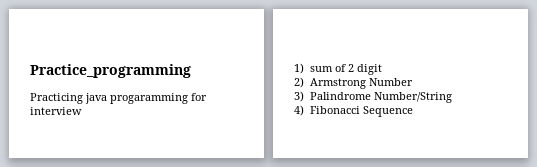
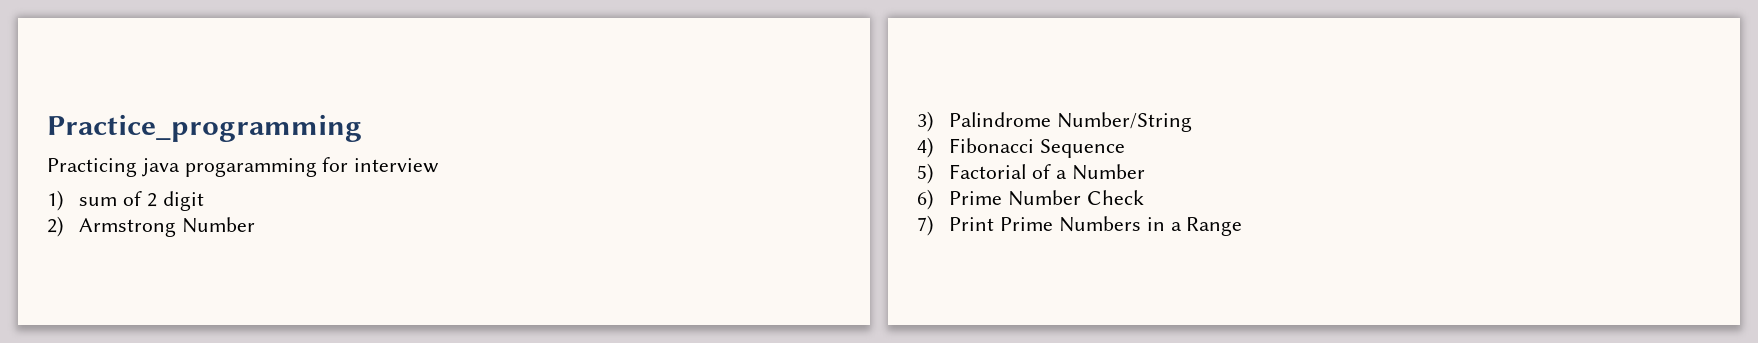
+ 5) Factorial of a Number
+ 6) Prime Number Check
+ 7) Print Prime Numbers in a Range

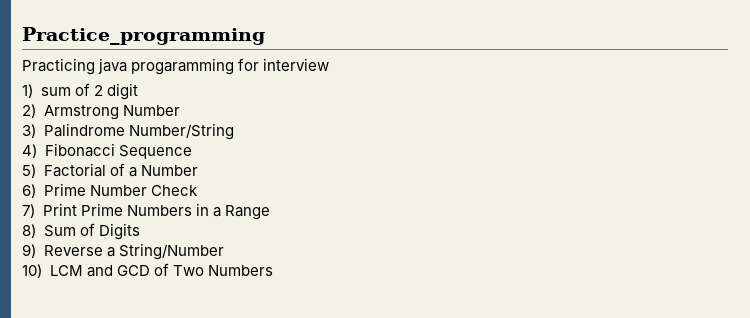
+ 8) Sum of Digits
+ 9) Reverse a String/Number
+ 10) LCM and GCD of Two Numbers

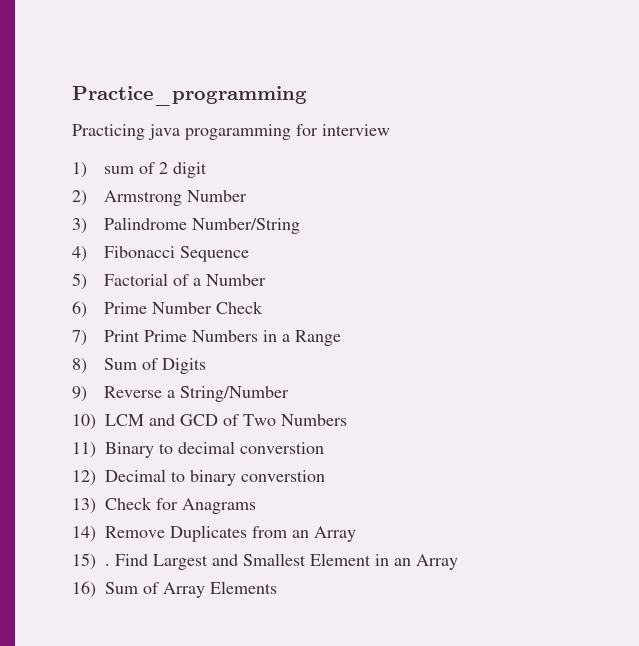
+ 11) Binary to decimal converstion
+ 12) Decimal to binary converstion
+ 13) Check for Anagrams
+ 14) Remove Duplicates from an Array
+ 15) . Find Largest and Smallest Element in an Array
+ 16) Sum of Array Elements

